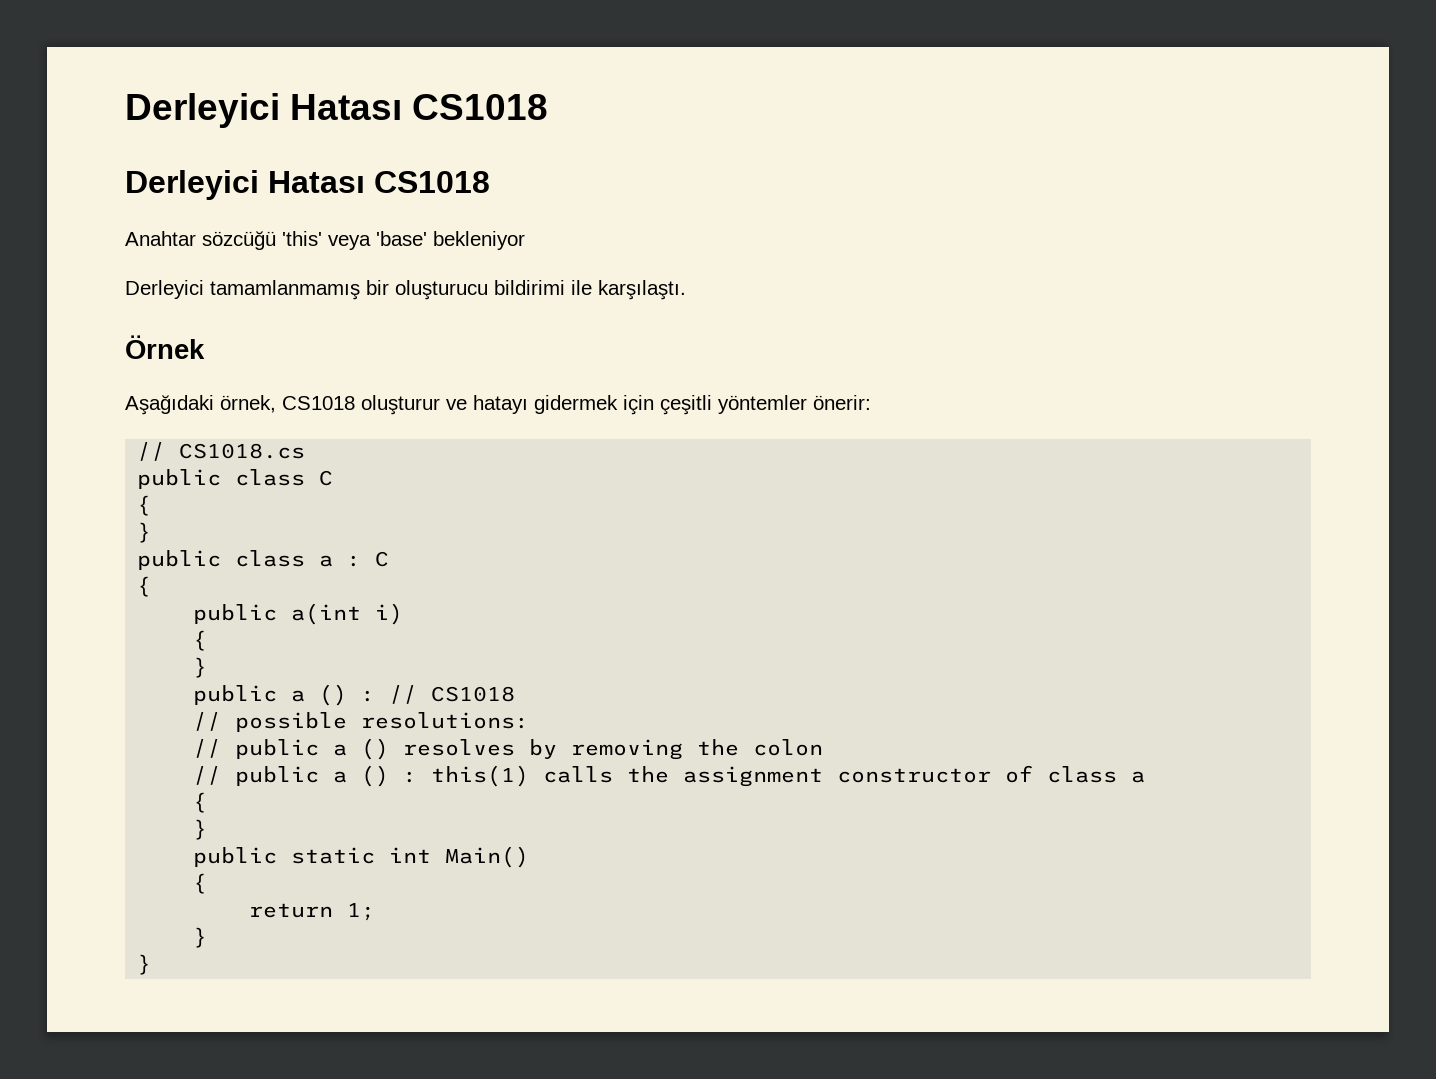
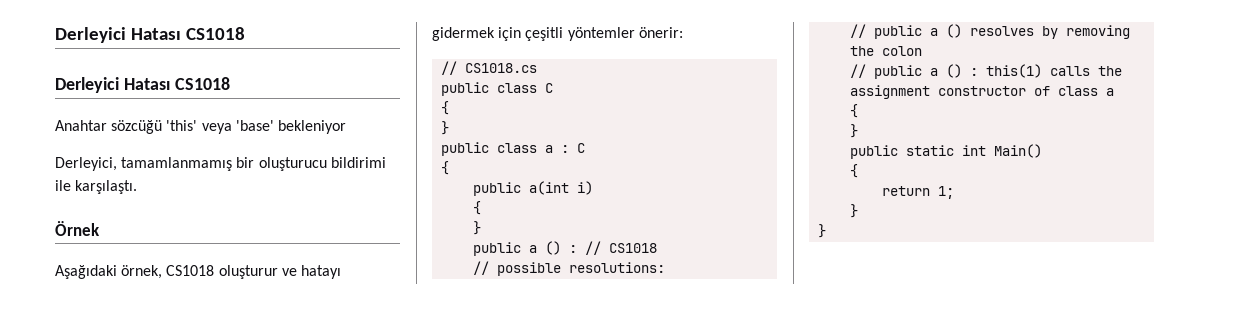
- Derleyici tamamlanmamış bir oluşturucu bildirimi ile karşılaştı.
+ Derleyici, tamamlanmamış bir oluşturucu bildirimi ile karşılaştı.

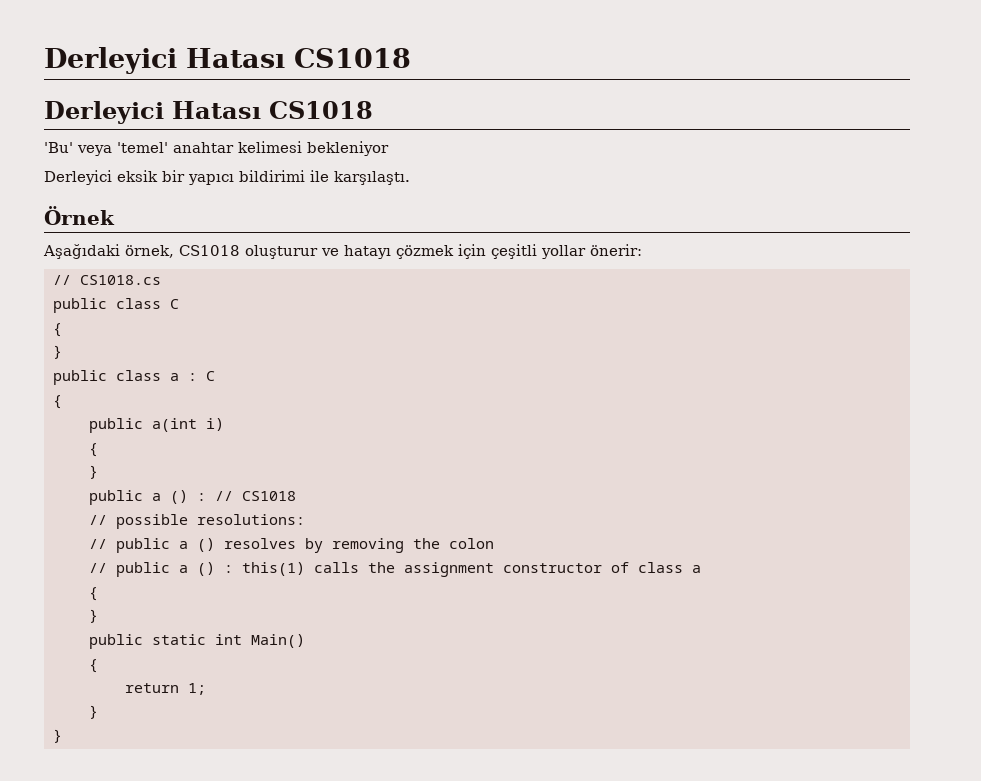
- Anahtar sözcüğü 'this' veya 'base' bekleniyor
- Derleyici, tamamlanmamış bir oluşturucu bildirimi ile karşılaştı.
+ 'Bu' veya 'temel' anahtar kelimesi bekleniyor
+ Derleyici eksik bir yapıcı bildirimi ile karşılaştı.
- Aşağıdaki örnek, CS1018 oluşturur ve hatayı gidermek için çeşitli yöntemler önerir:
+ Aşağıdaki örnek, CS1018 oluşturur ve hatayı çözmek için çeşitli yollar önerir:

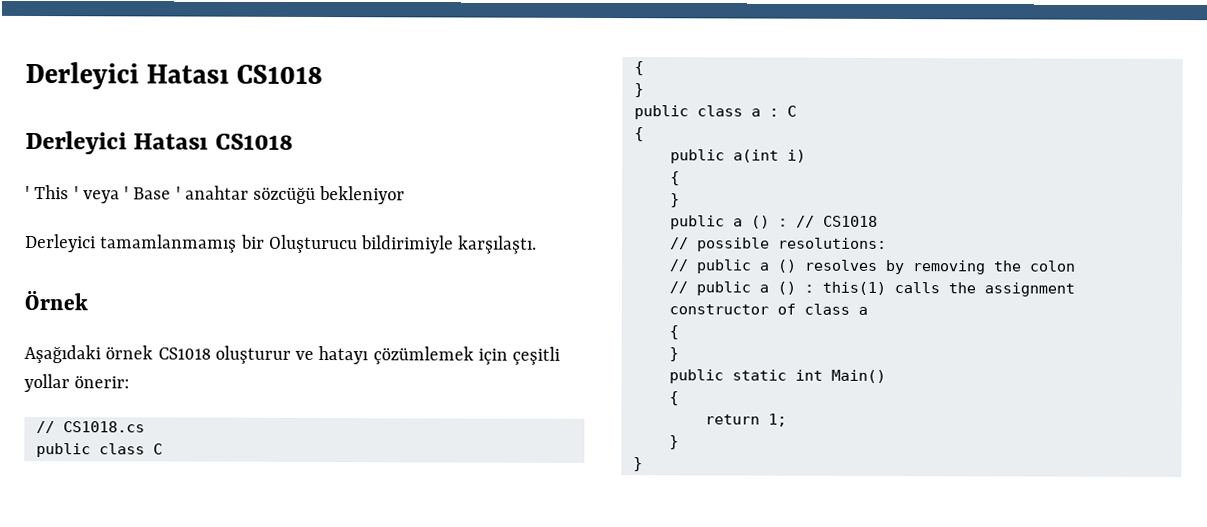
- 'Bu' veya 'temel' anahtar kelimesi bekleniyor
- Derleyici eksik bir yapıcı bildirimi ile karşılaştı.
+ ' This ' veya ' Base ' anahtar sözcüğü bekleniyor
+ Derleyici tamamlanmamış bir Oluşturucu bildirimiyle karşılaştı.
- Aşağıdaki örnek, CS1018 oluşturur ve hatayı çözmek için çeşitli yollar önerir:
+ Aşağıdaki örnek CS1018 oluşturur ve hatayı çözümlemek için çeşitli yollar önerir:

